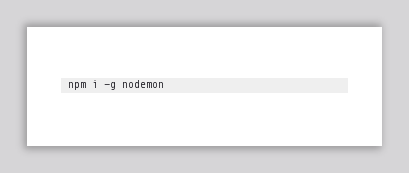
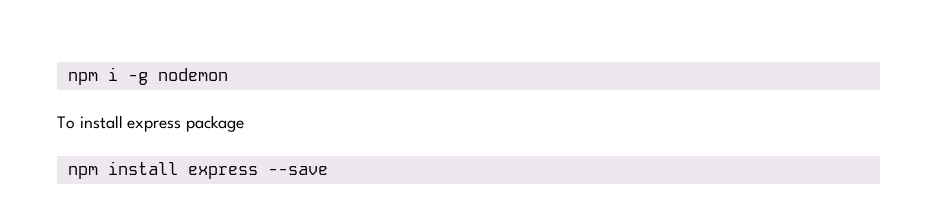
+ To install express package
+ npm install express --save

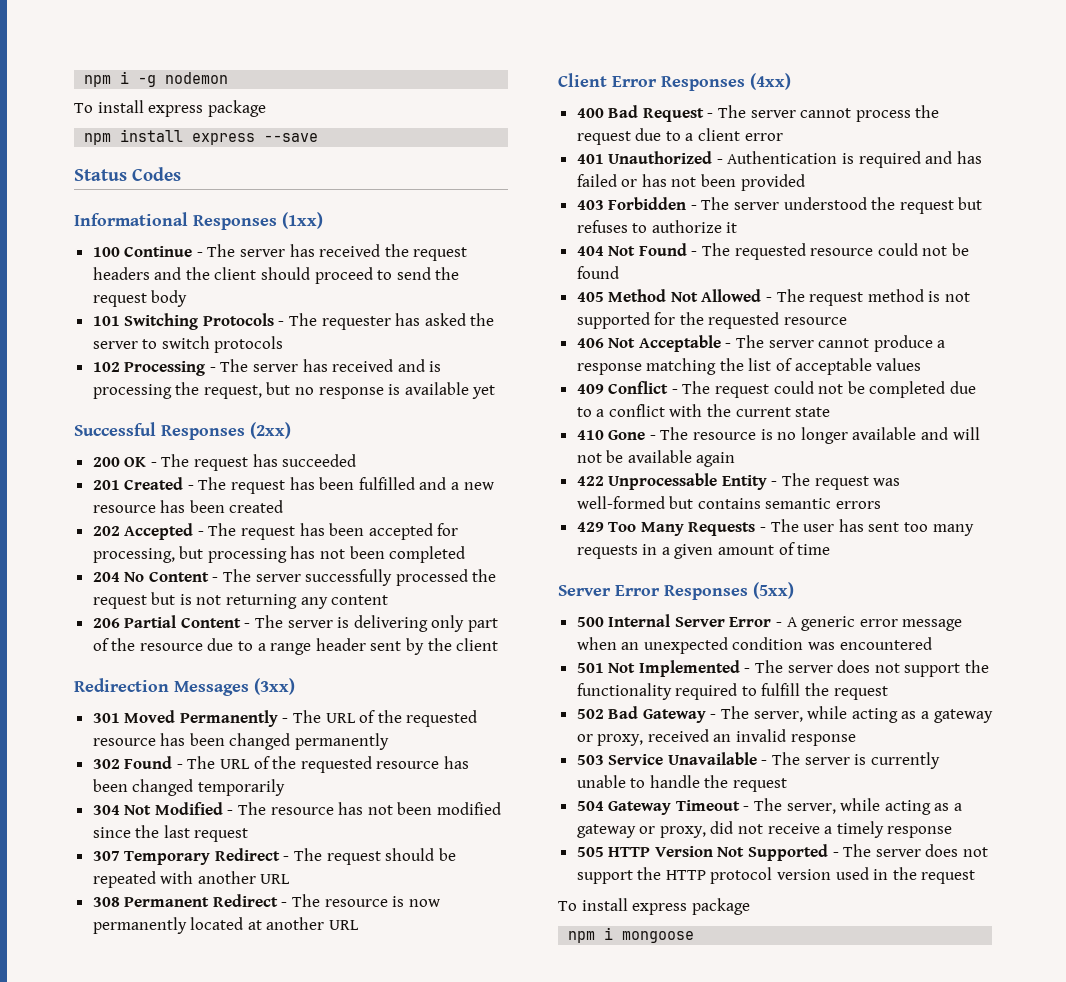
+ Status Codes
+ Informational Responses (1xx)
+ 100 Continue - The server has received the request headers and the client should proceed to send the request body
+ 101 Switching Protocols - The requester has asked the server to switch protocols
+ 102 Processing - The server has received and is processing the request, but no response is available yet
+ Successful Responses (2xx)
+ 200 OK - The request has succeeded
+ 201 Created - The request has been fulfilled and a new resource has been created
+ 202 Accepted - The request has been accepted for processing, but processing has not been completed
+ 204 No Content - The server successfully processed the request but is not returning any content
+ 206 Partial Content - The server is delivering only part of the resource due to a range header sent by the client
+ Redirection Messages (3xx)
+ 301 Moved Permanently - The URL of the requested resource has been changed permanently
+ 302 Found - The URL of the requested resource has been changed temporarily
+ 304 Not Modified - The resource has not been modified since the last request
+ 307 Temporary Redirect - The request should be repeated with another URL
+ 308 Permanent Redirect - The resource is now permanently located at another URL
+ Client Error Responses (4xx)
+ 400 Bad Request - The server cannot process the request due to a client error
+ 401 Unauthorized - Authentication is required and has failed or has not been provided
+ 403 Forbidden - The server understood the request but refuses to authorize it
+ 404 Not Found - The requested resource could not be found
+ 405 Method Not Allowed - The request method is not supported for the requested resource
+ 406 Not Acceptable - The server cannot produce a response matching the list of acceptable values
+ 409 Conflict - The request could not be completed due to a conflict with the current state
+ 410 Gone - The resource is no longer available and will not be available again
+ 422 Unprocessable Entity - The request was well-formed but contains semantic errors
+ 429 Too Many Requests - The user has sent too many requests in a given amount of time
+ Server Error Responses (5xx)
+ 500 Internal Server Error - A generic error message when an unexpected condition was encountered
+ 501 Not Implemented - The server does not support the functionality required to fulfill the request
+ 502 Bad Gateway - The server, while acting as a gateway or proxy, received an invalid response
+ 503 Service Unavailable - The server is currently unable to handle the request
+ 504 Gateway Timeout - The server, while acting as a gateway or proxy, did not receive a timely response
+ 505 HTTP Version Not Supported - The server does not support the HTTP protocol version used in the request
+ To install express package
+ npm i mongoose

